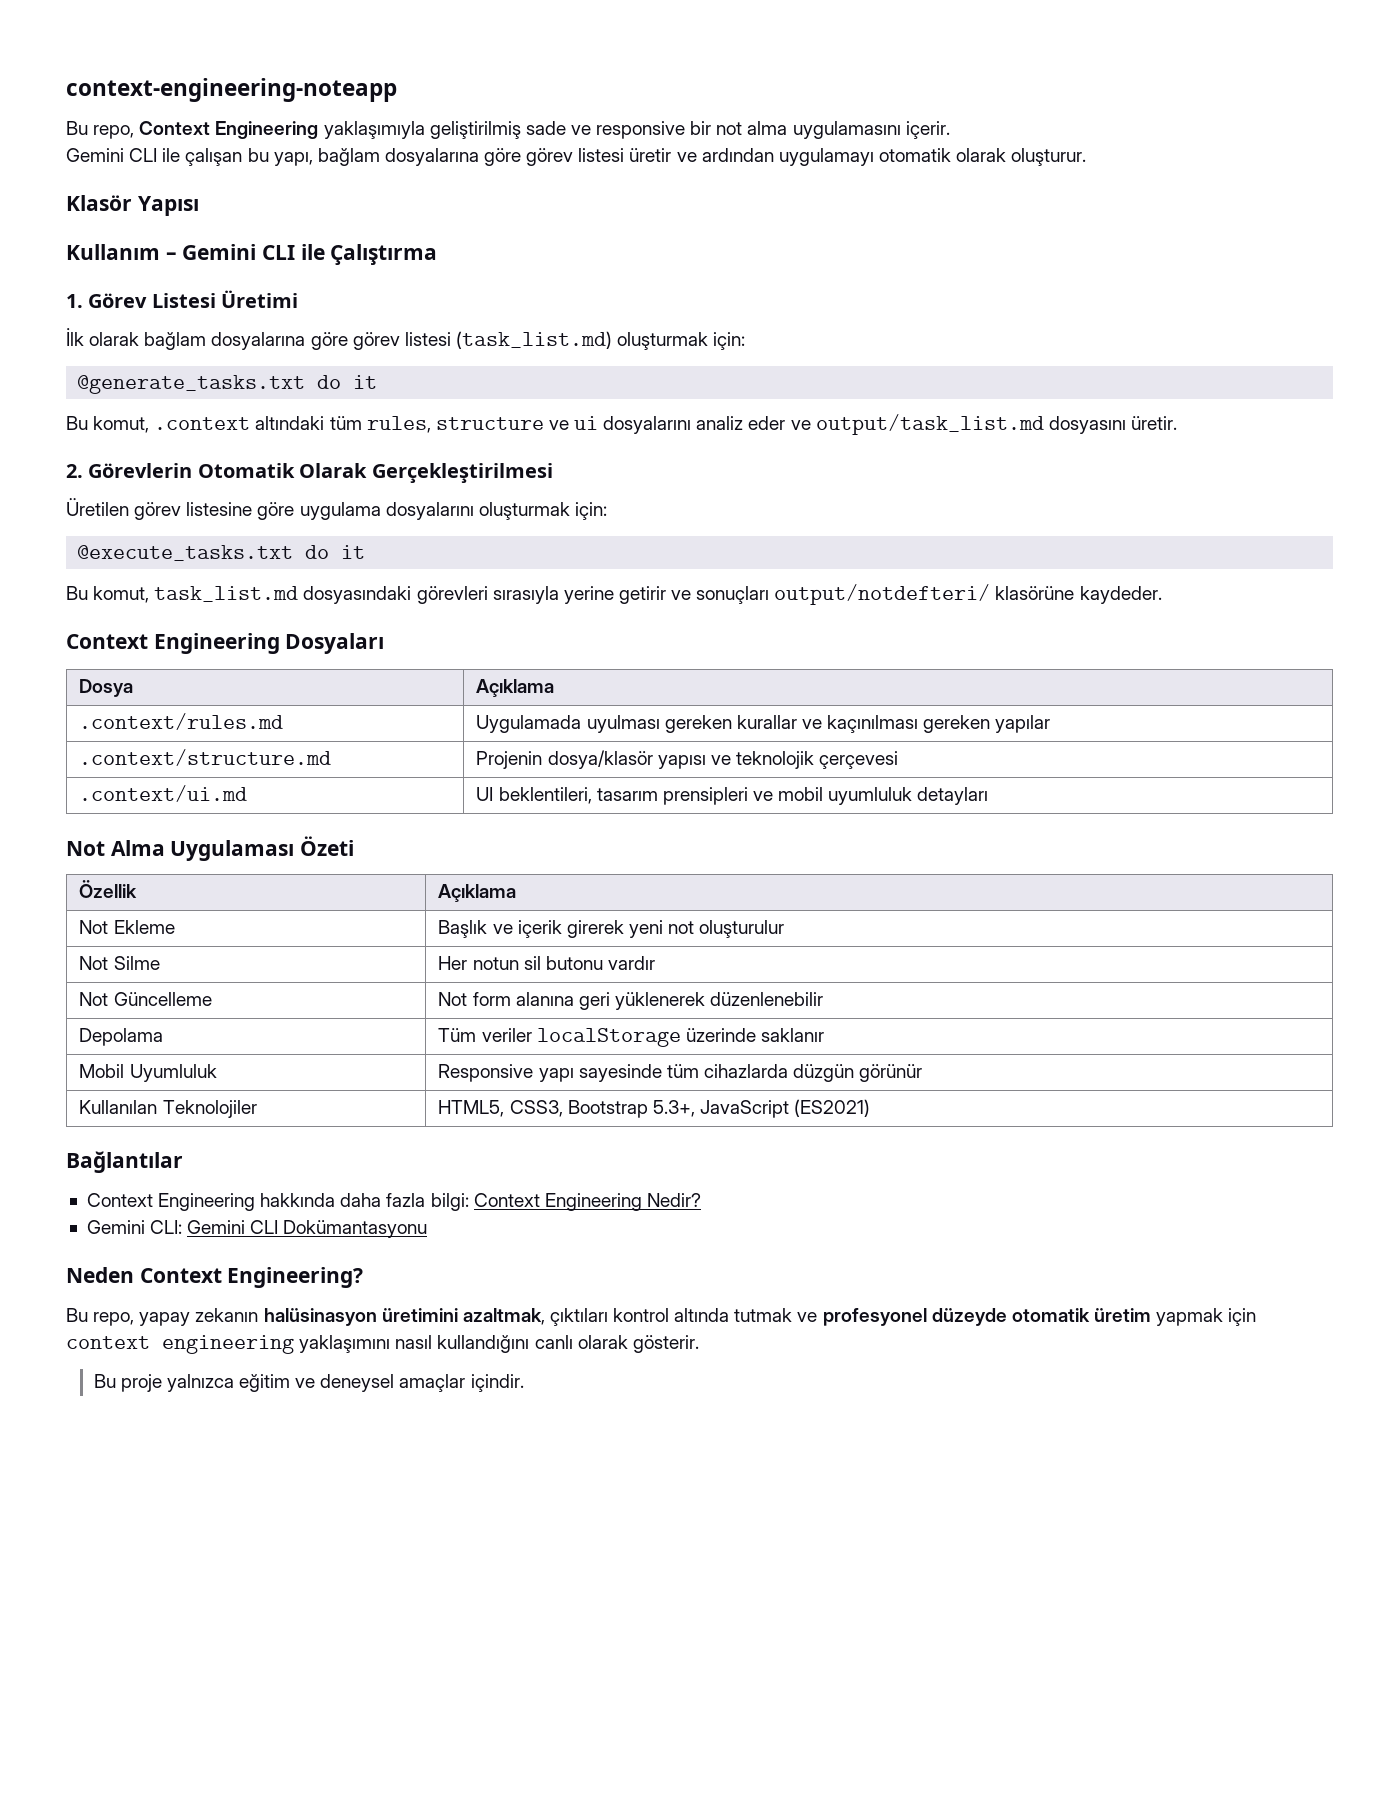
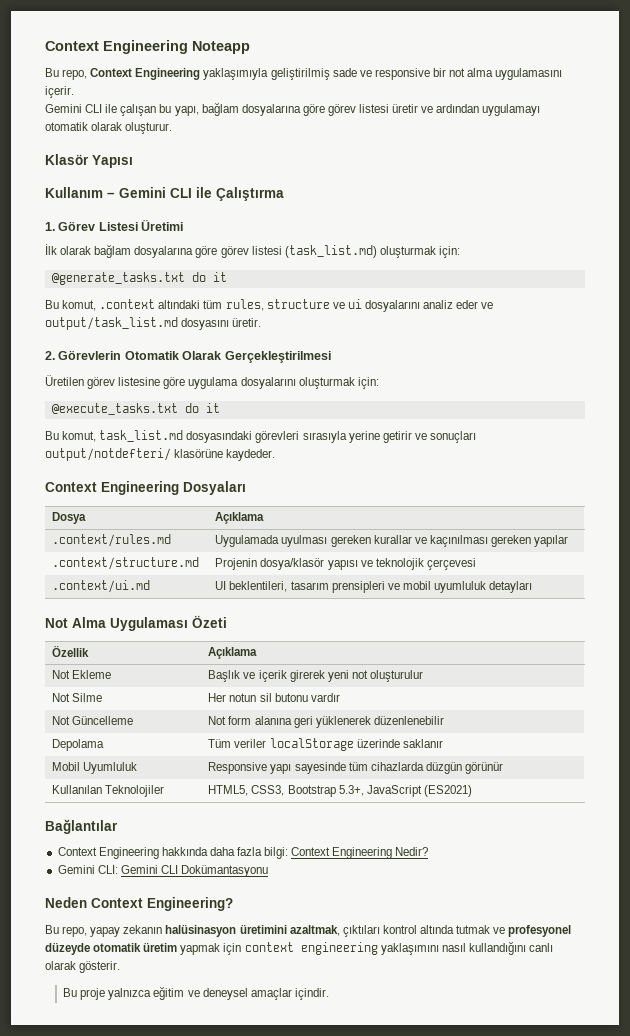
- context-engineering-noteapp
+ Context Engineering Noteapp

